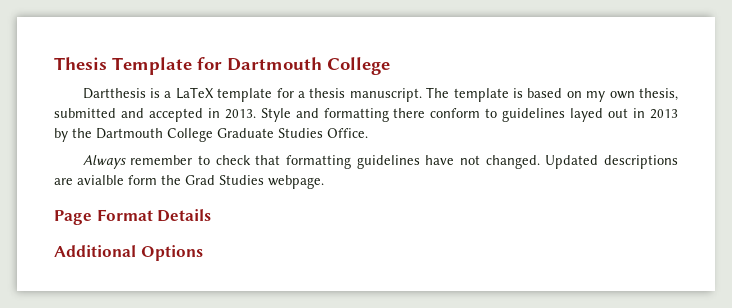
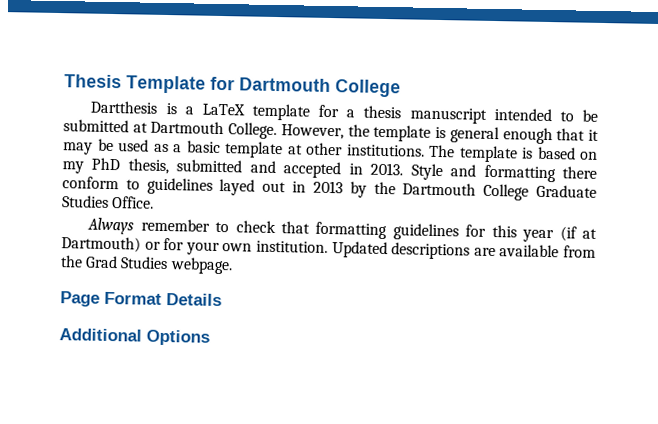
- Dartthesis is a LaTeX template for a thesis manuscript.
+ Dartthesis is a LaTeX template for a thesis manuscript intended to be submitted at Dartmouth College. However, the template is general enough that it may be used as a basic template at other institutions.
- The template is based on my own thesis, submitted and accepted in 2013.
+ The template is based on my PhD thesis, submitted and accepted in 2013.
- Always remember to check that formatting guidelines have not changed.
+ Always remember to check that formatting guidelines for this year (if at Dartmouth) or for your own institution.
- Updated descriptions are avialble form the Grad Studies webpage.
+ Updated descriptions are available from the Grad Studies webpage.

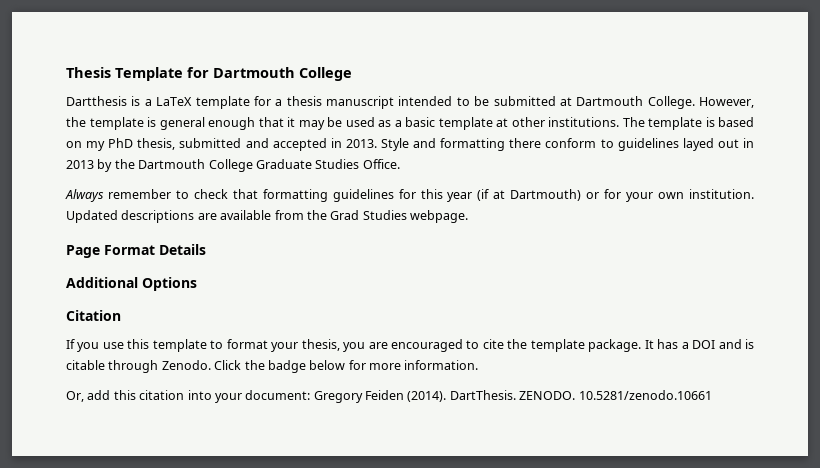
+ Citation
+ If you use this template to format your thesis, you are encouraged to cite the template package. It has a DOI and is citable through Zenodo. Click the badge below for more information.
+ Or, add this citation into your document: Gregory Feiden (2014). DartThesis. ZENODO. 10.5281/zenodo.10661

